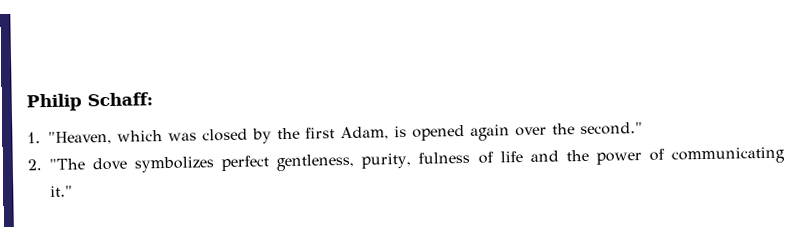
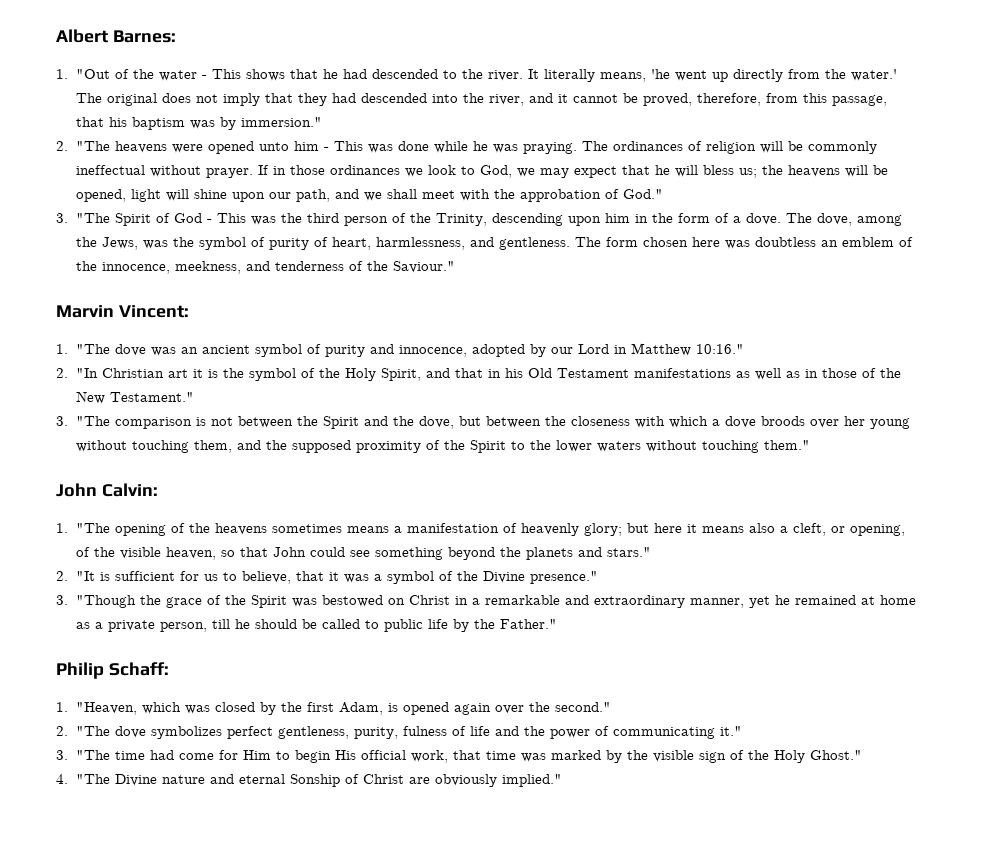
+ Albert Barnes:
+ 1. "Out of the water - This shows that he had descended to the river. It literally means, 'he went up directly from the water.' The original does not imply that they had descended into the river, and it cannot be proved, therefore, from this passage, that his baptism was by immersion."
+ 2. "The heavens were opened unto him - This was done while he was praying. The ordinances of religion will be commonly ineffectual without prayer. If in those ordinances we look to God, we may expect that he will bless us; the heavens will be opened, light will shine upon our path, and we shall meet with the approbation of God."
+ 3. "The Spirit of God - This was the third person of the Trinity, descending upon him in the form of a dove. The dove, among the Jews, was the symbol of purity of heart, harmlessness, and gentleness. The form chosen here was doubtless an emblem of the innocence, meekness, and tenderness of the Saviour."
+ Marvin Vincent:
+ 1. "The dove was an ancient symbol of purity and innocence, adopted by our Lord in Matthew 10:16."
+ 2. "In Christian art it is the symbol of the Holy Spirit, and that in his Old Testament manifestations as well as in those of the New Testament."
+ 3. "The comparison is not between the Spirit and the dove, but between the closeness with which a dove broods over her young without touching them, and the supposed proximity of the Spirit to the lower waters without touching them."
+ John Calvin:
+ 1. "The opening of the heavens sometimes means a manifestation of heavenly glory; but here it means also a cleft, or opening, of the visible heaven, so that John could see something beyond the planets and stars."
+ 2. "It is sufficient for us to believe, that it was a symbol of the Divine presence."
+ 3. "Though the grace of the Spirit was bestowed on Christ in a remarkable and extraordinary manner, yet he remained at home as a private person, till he should be called to public life by the Father."
+ 3. "The time had come for Him to begin His official work, that time was marked by the visible sign of the Holy Ghost."
+ 4. "The Divine nature and eternal Sonship of Christ are obviously implied."

